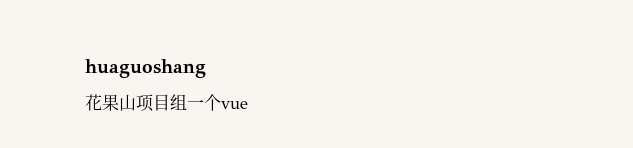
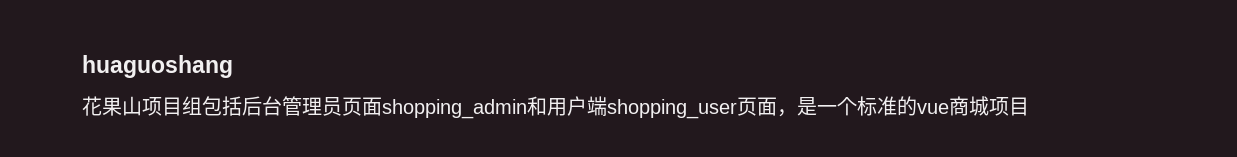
- 花果山项目组一个vue
+ 花果山项目组包括后台管理员页面shopping_admin和用户端shopping_user页面，是一个标准的vue商城项目

